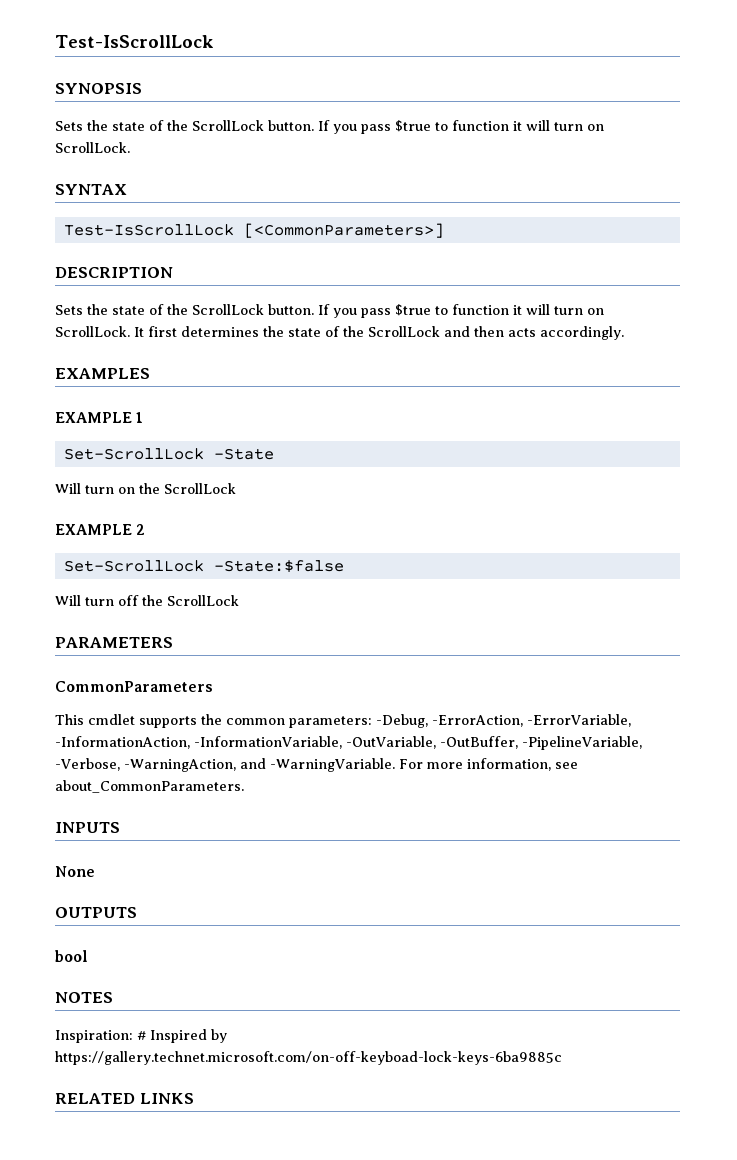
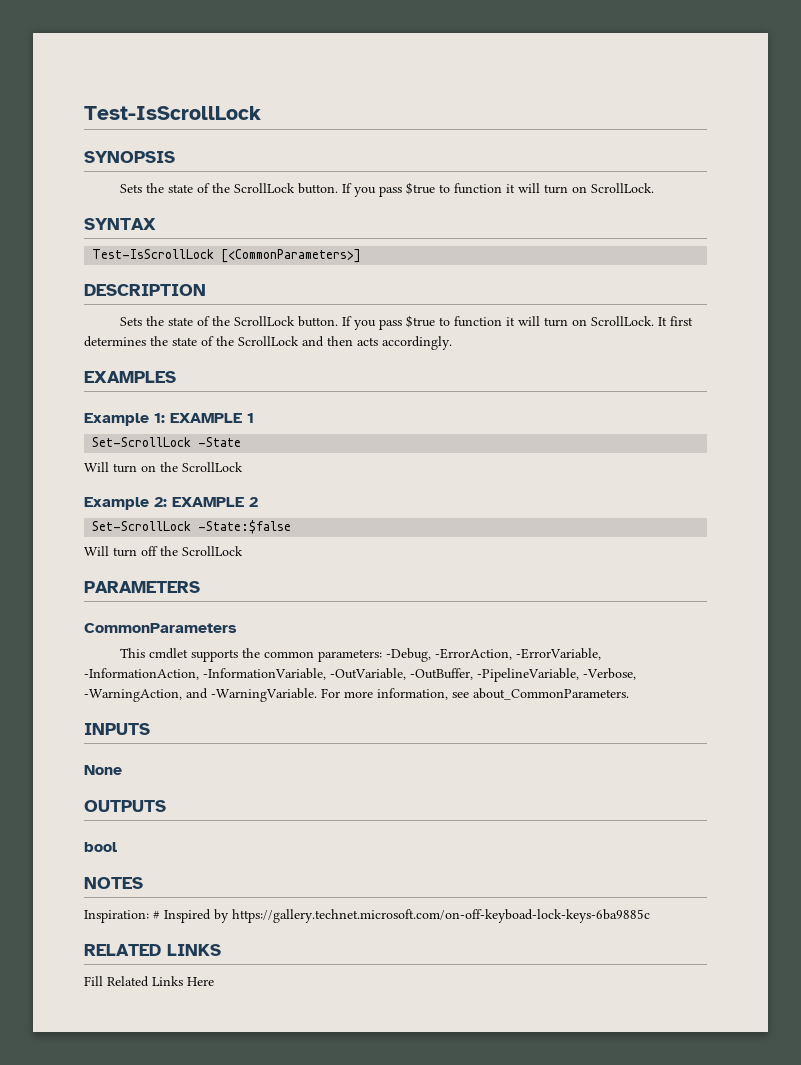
- EXAMPLE 1
+ Example 1: EXAMPLE 1
- EXAMPLE 2
+ Example 2: EXAMPLE 2
+ Fill Related Links Here

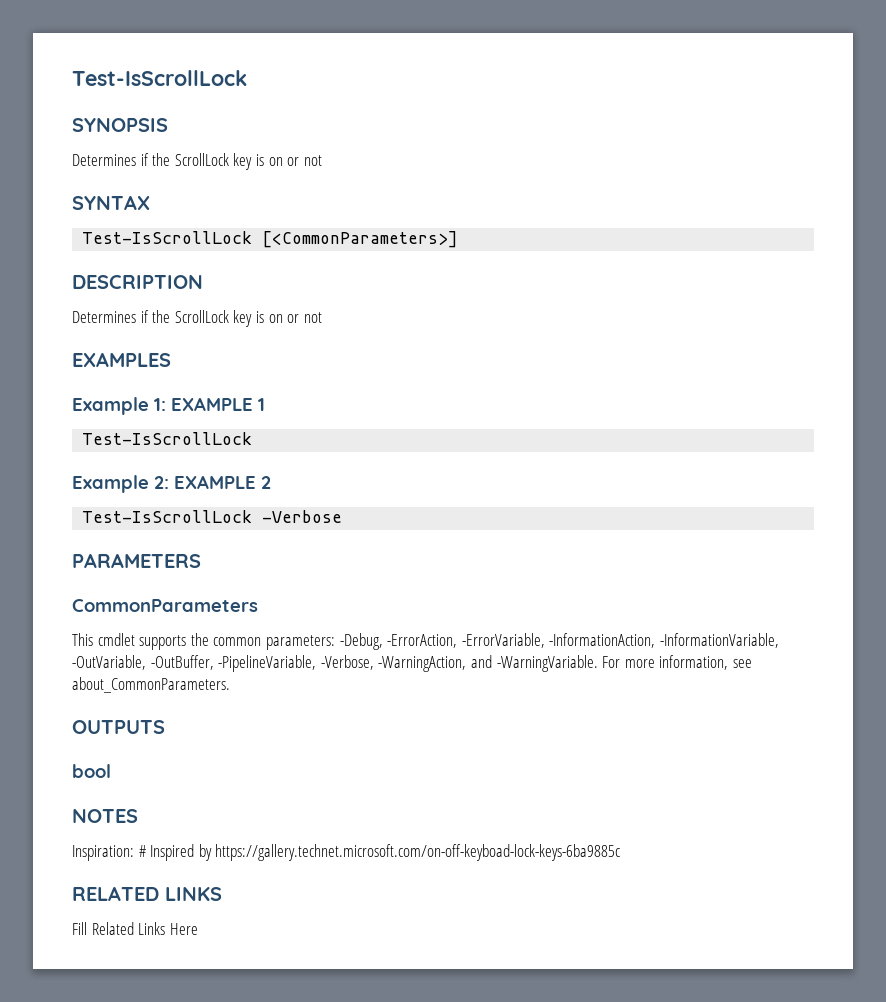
  SYNOPSIS
- Sets the state of the ScrollLock button. If you pass $true to function it will turn on ScrollLock.
+ Determines if the ScrollLock key is on or not
  SYNTAX
  Test-IsScrollLock [<CommonParameters>]
  DESCRIPTION
- Sets the state of the ScrollLock button. If you pass $true to function it will turn on ScrollLock. It first determines the state of the ScrollLock and then acts accordingly.
+ Determines if the ScrollLock key is on or not
  Example 1: EXAMPLE 1
- Set-ScrollLock -State
- Will turn on the ScrollLock
+ Test-IsScrollLock
  Example 2: EXAMPLE 2
- Set-ScrollLock -State:$false
- Will turn off the ScrollLock
+ Test-IsScrollLock -Verbose
- INPUTS
- None

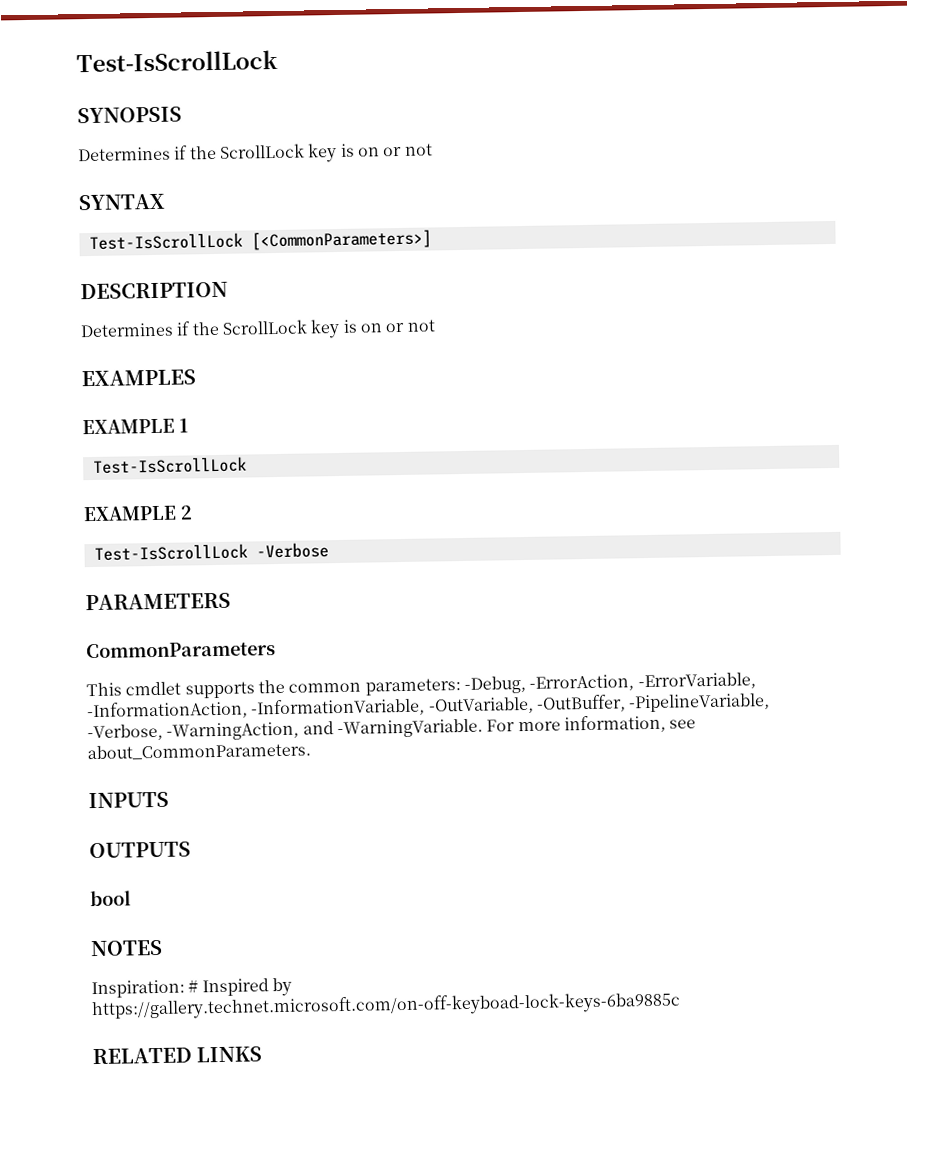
- Example 1: EXAMPLE 1
+ EXAMPLE 1
- Example 2: EXAMPLE 2
+ EXAMPLE 2
+ INPUTS
- Fill Related Links Here

